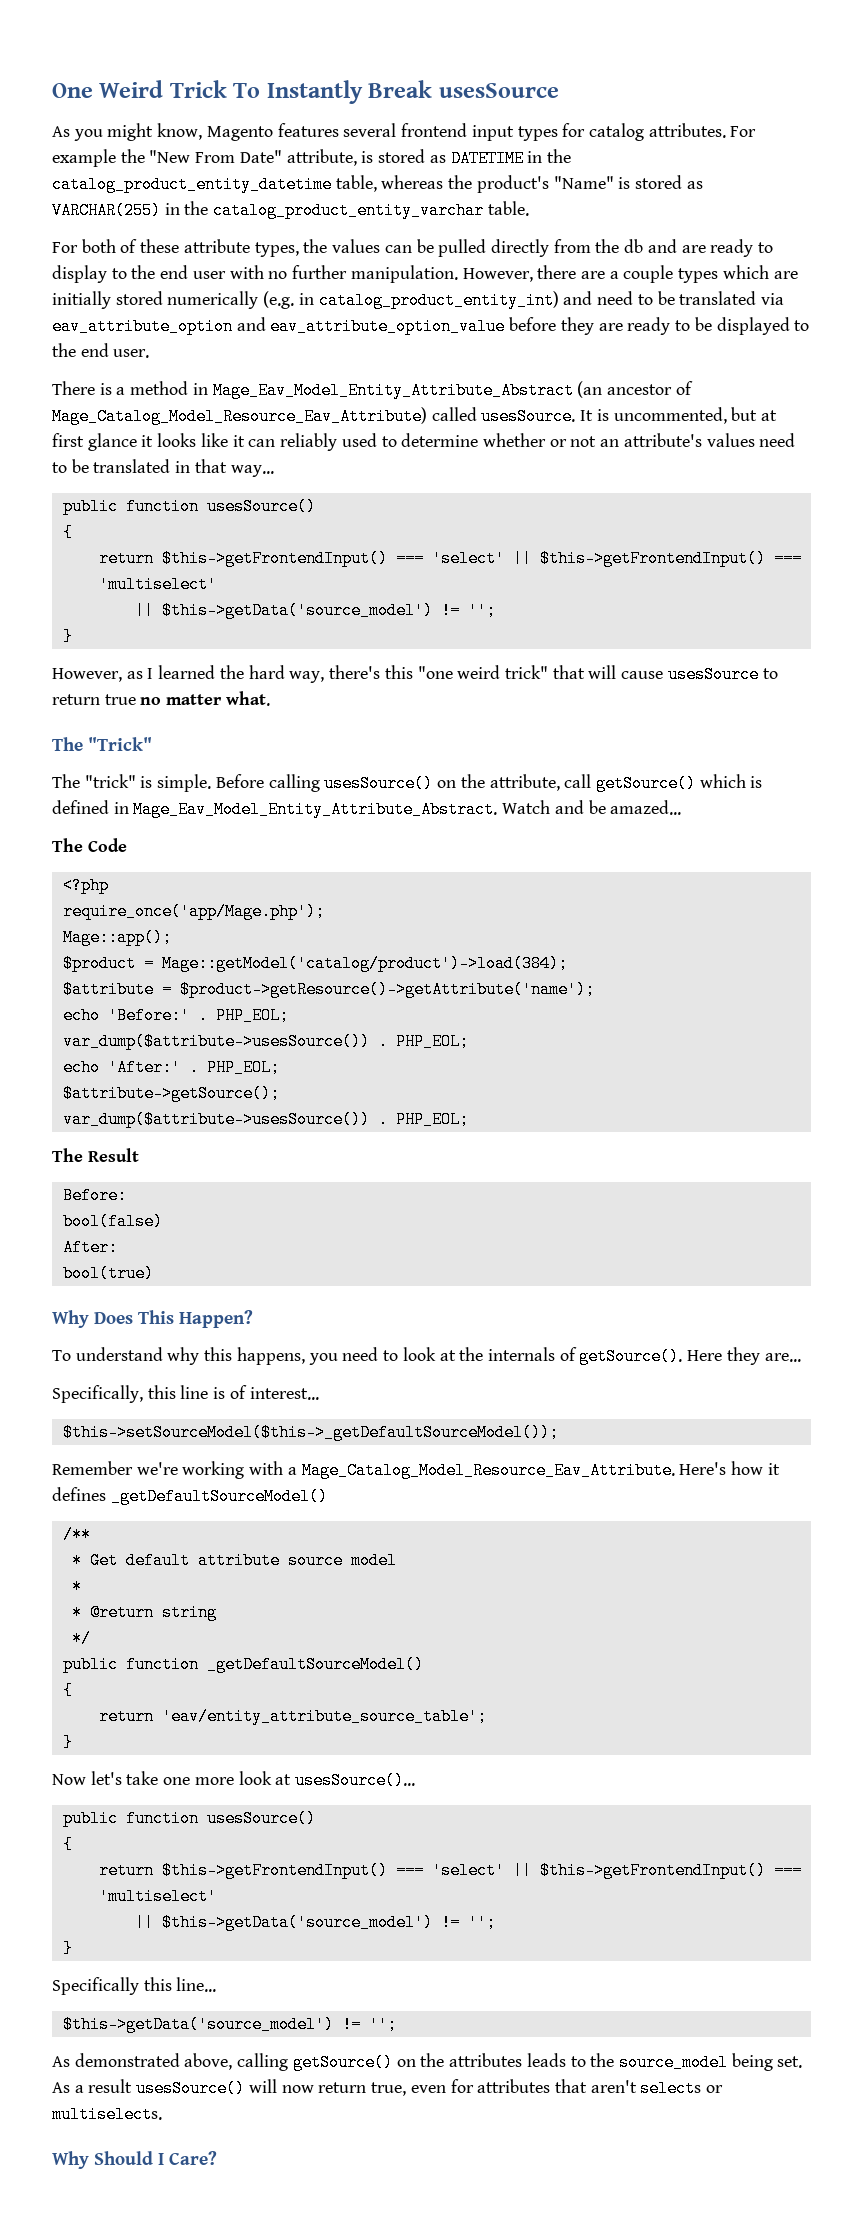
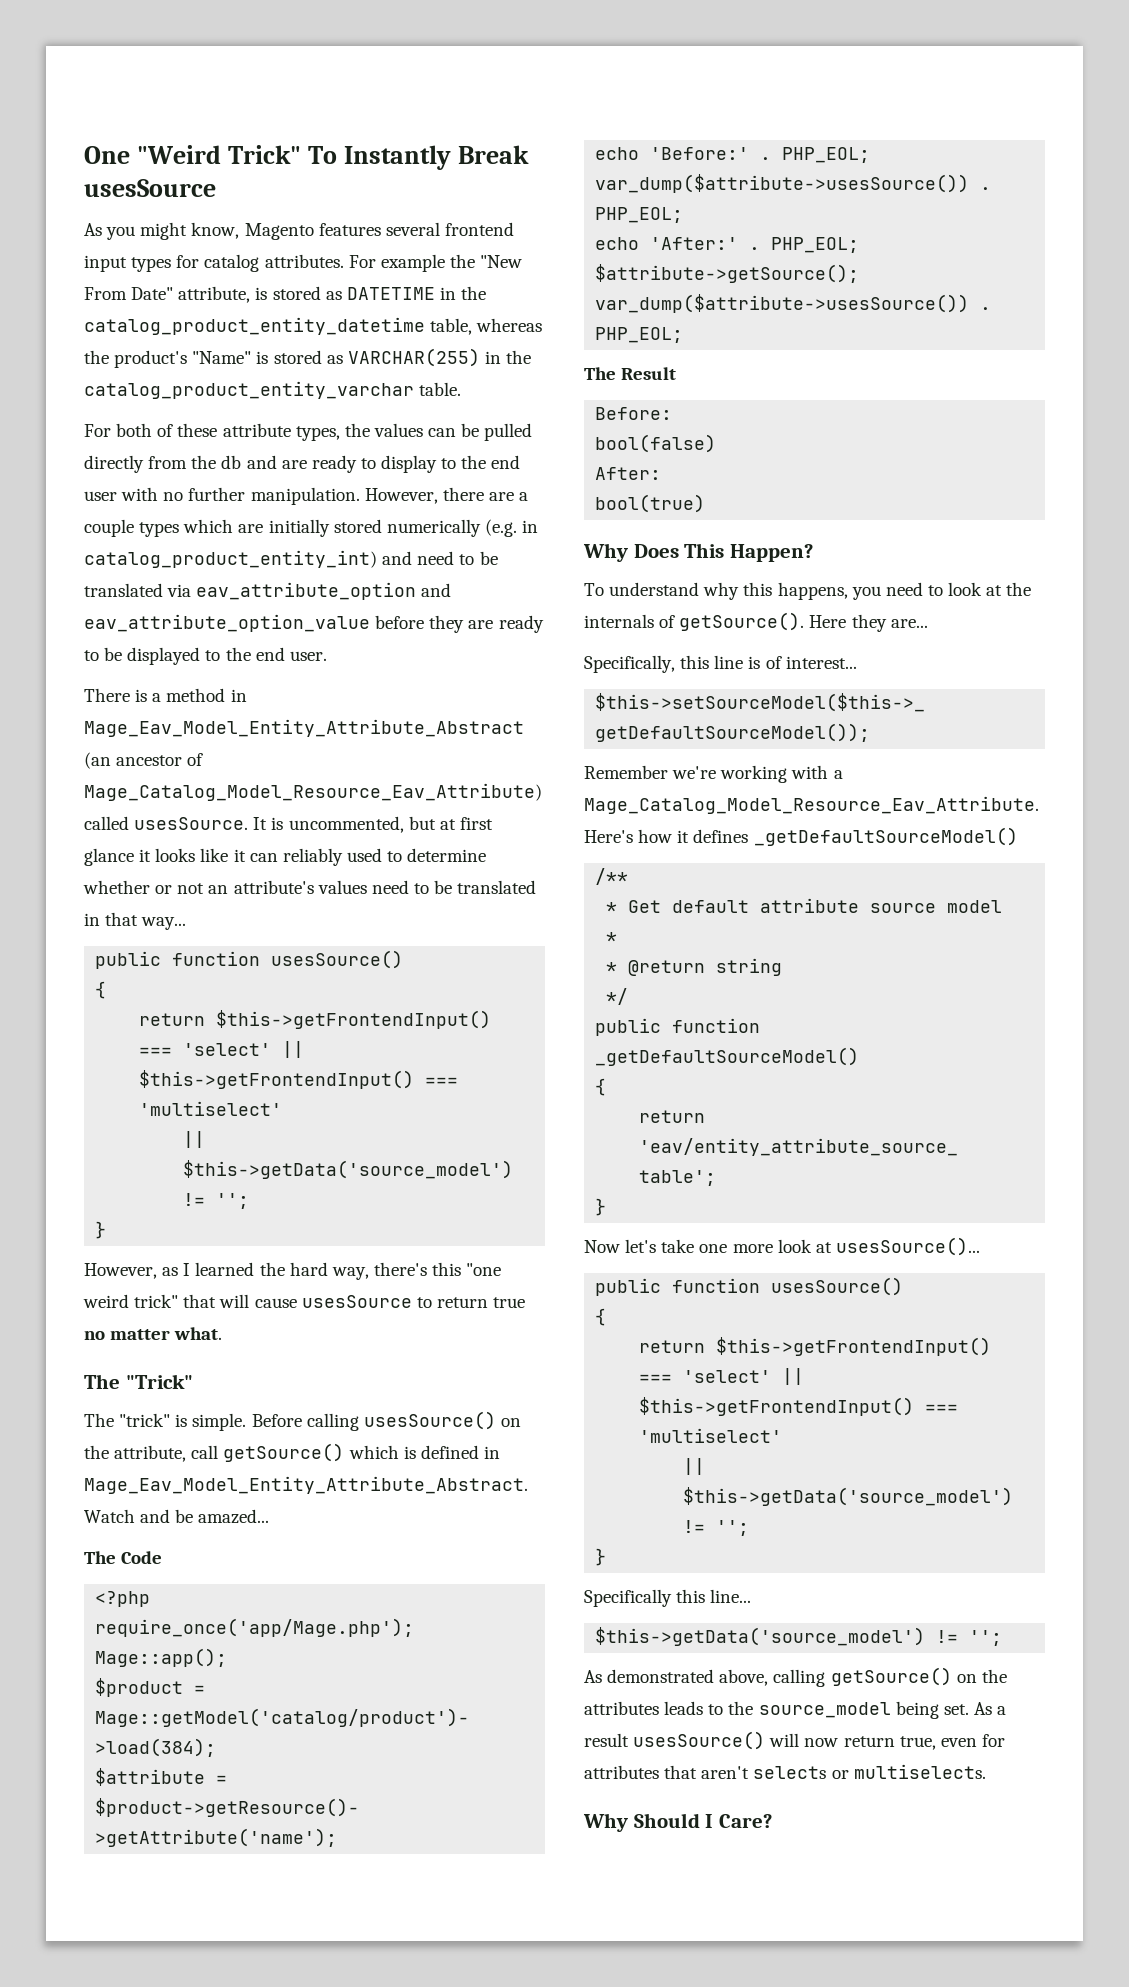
- One Weird Trick To Instantly Break usesSource
+ One "Weird Trick" To Instantly Break usesSource

